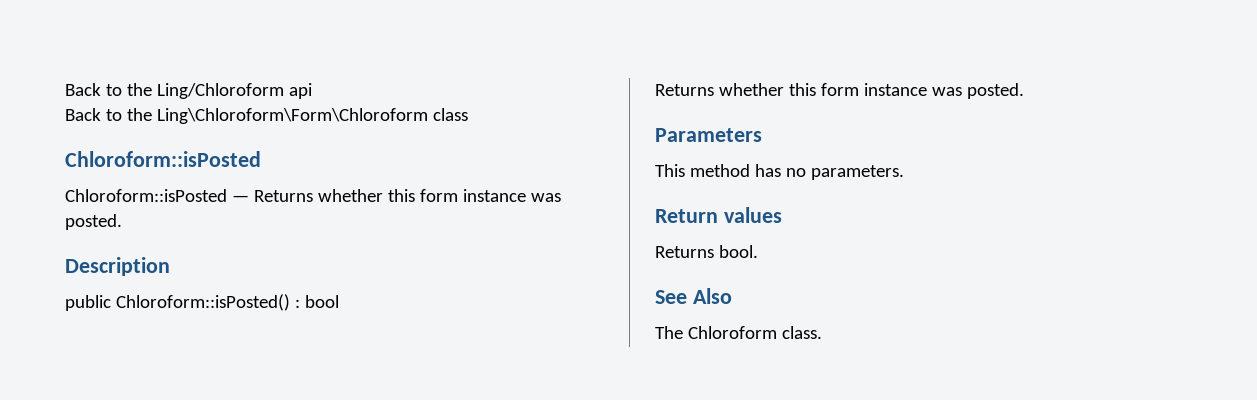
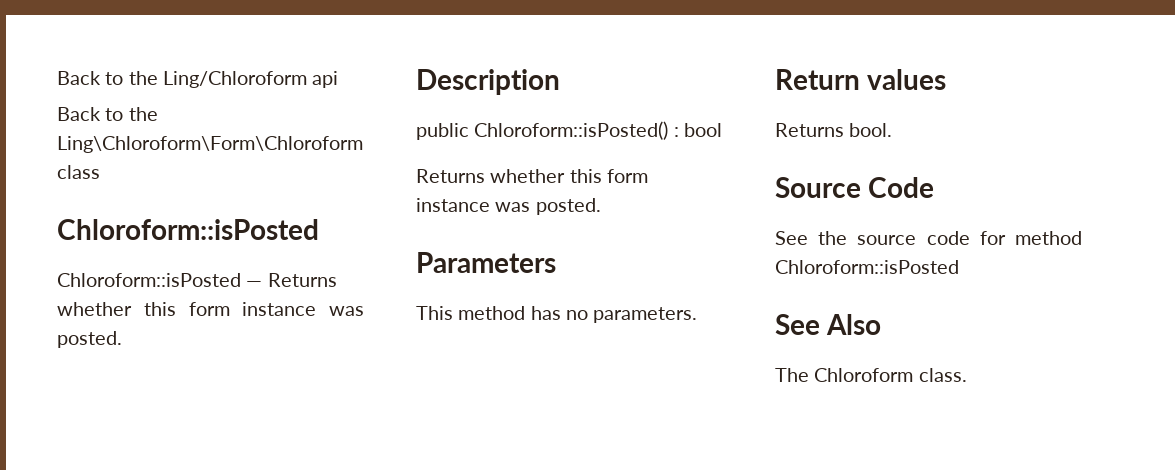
+ Source Code
+ See the source code for method Chloroform::isPosted

